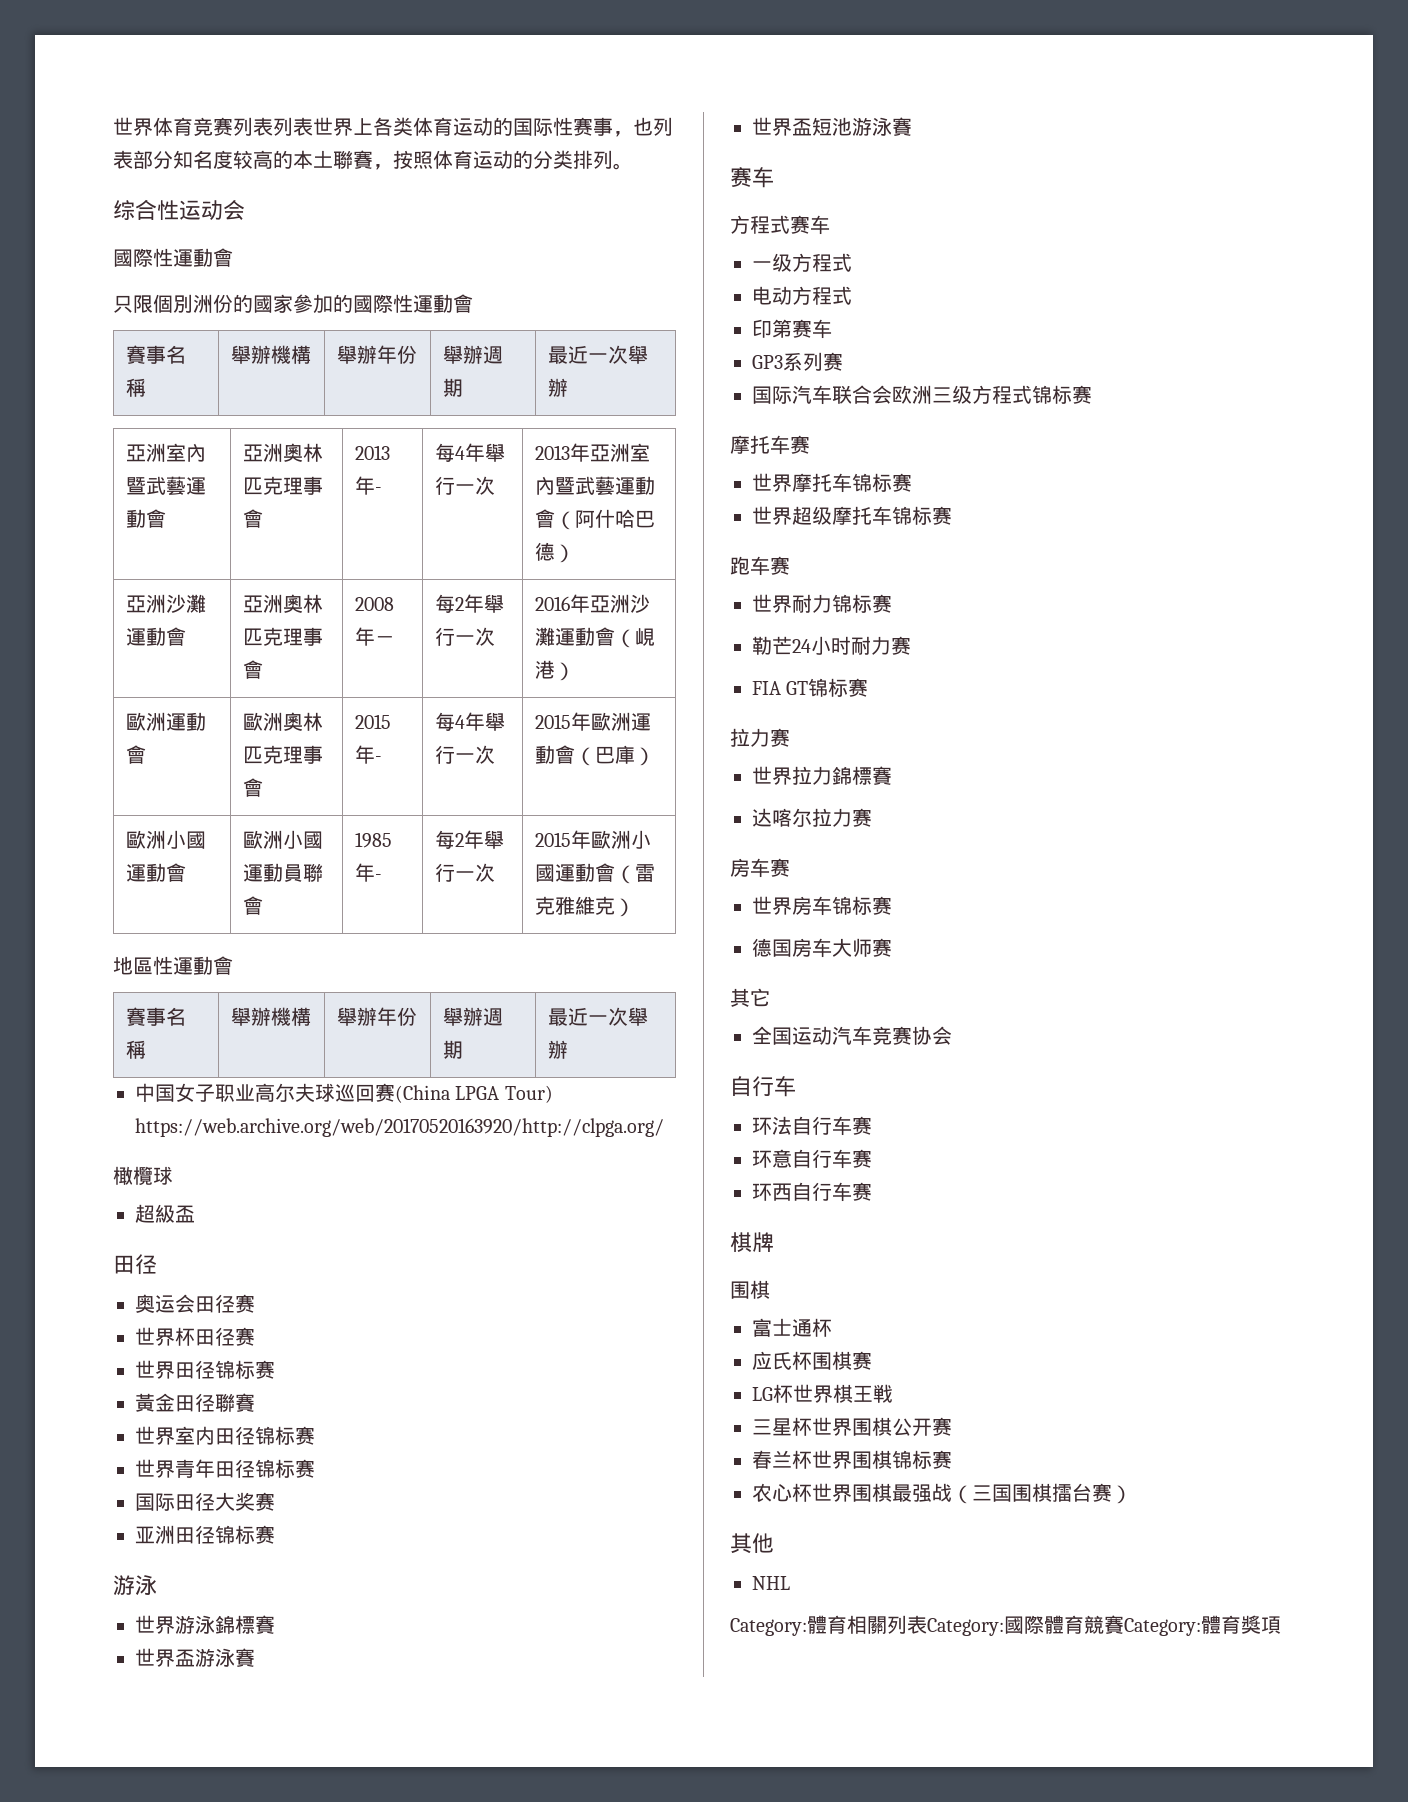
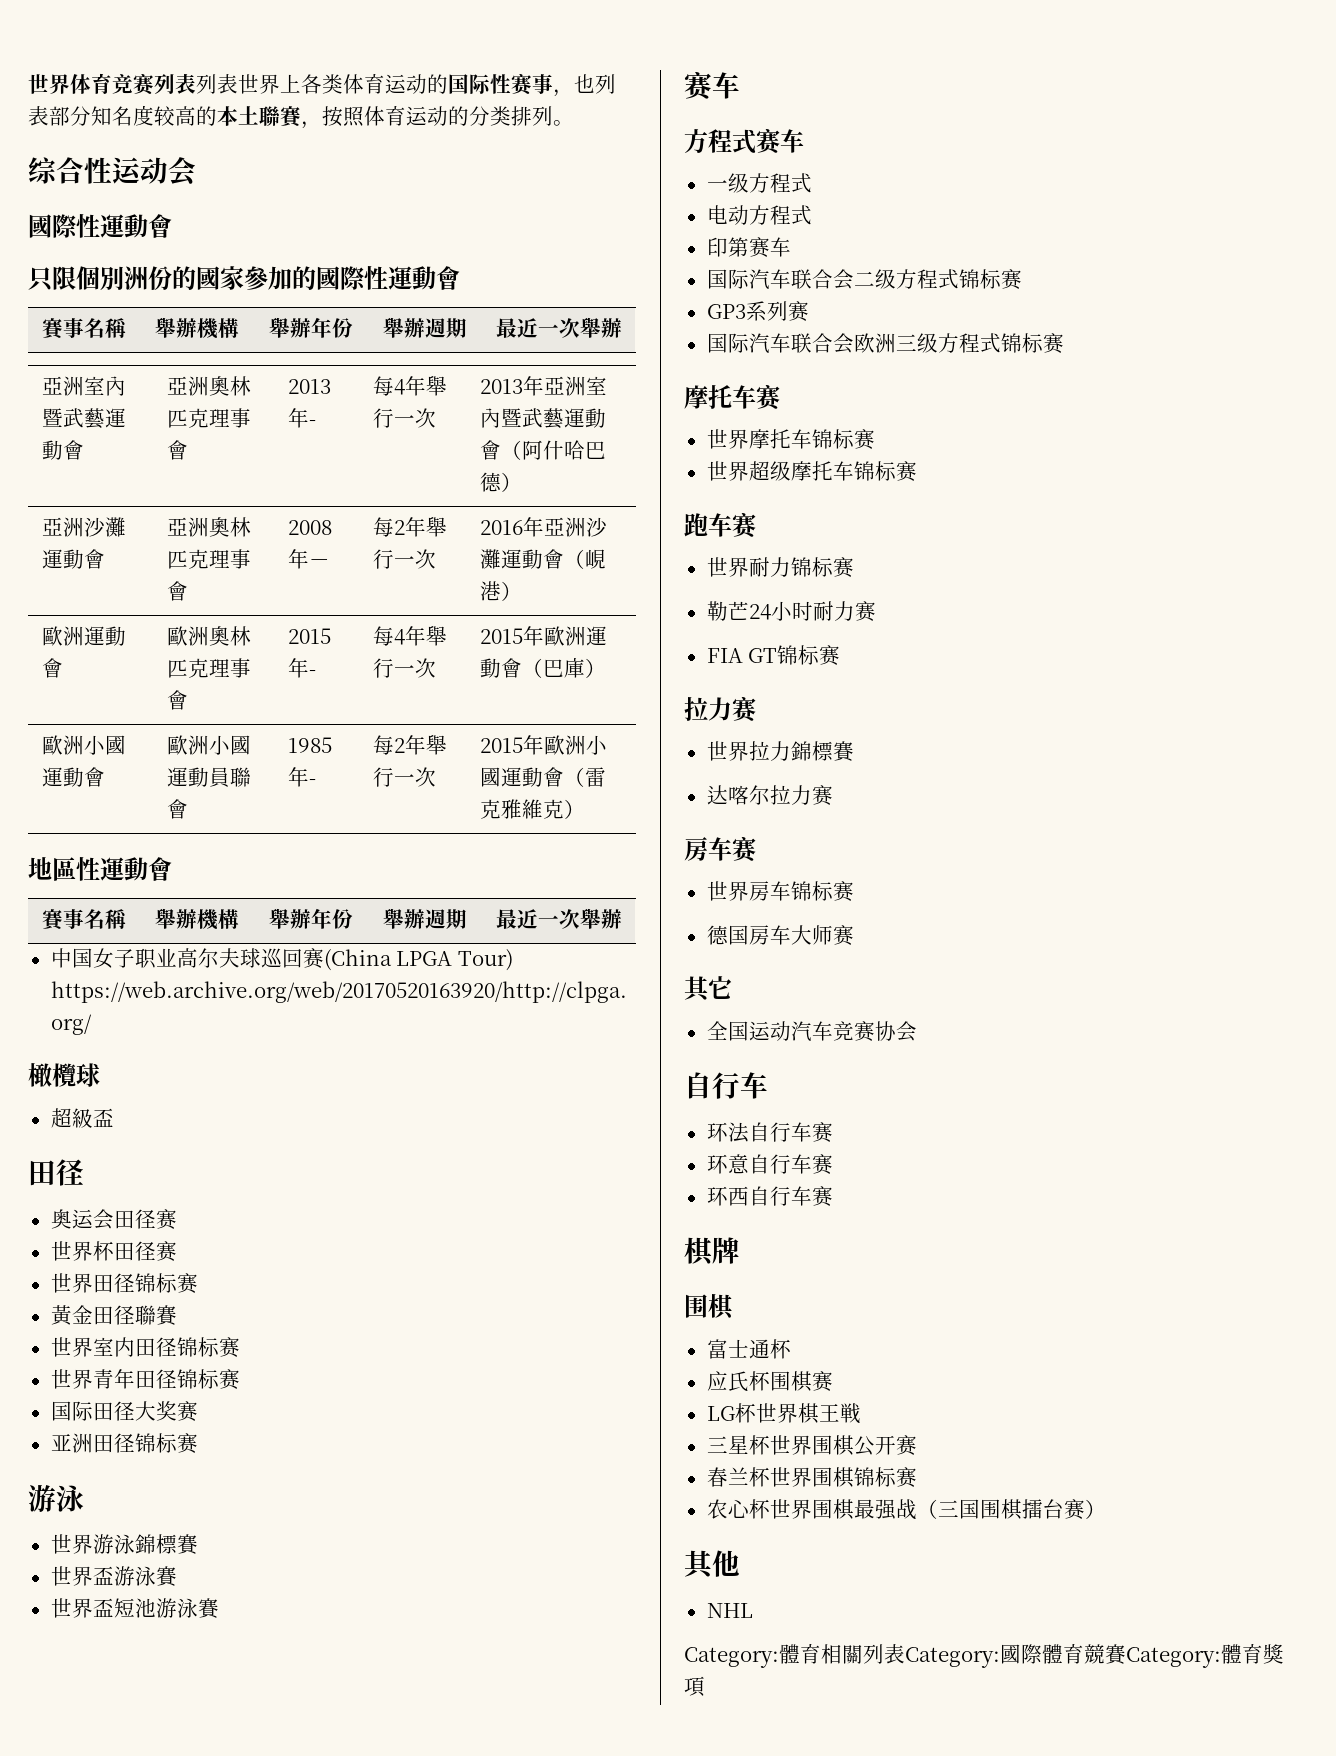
+ 国际汽车联合会二级方程式锦标赛

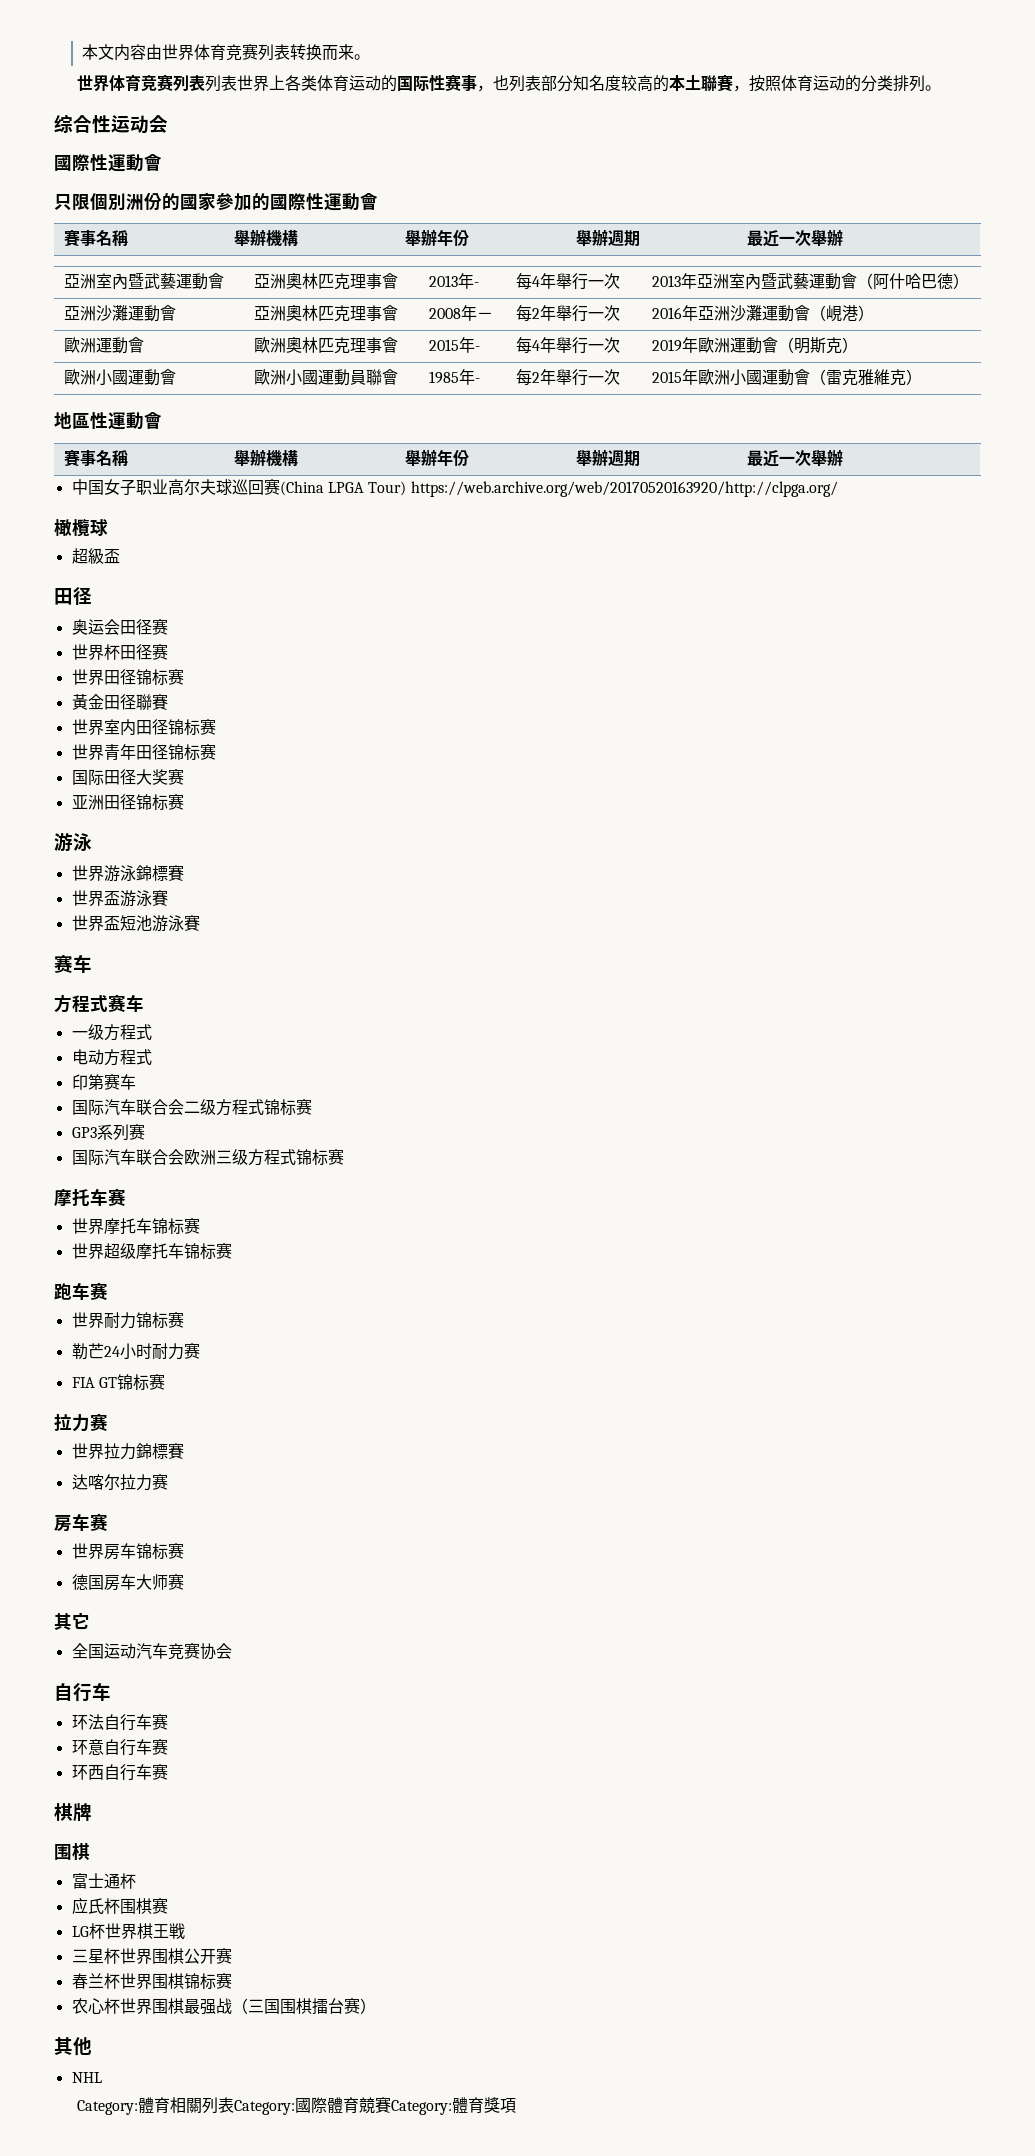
+ 本文内容由世界体育竞赛列表转换而来。
- 歐洲運動會 | 歐洲奧林匹克理事會 | 2015年- | 每4年舉行一次 | 2015年歐洲運動會（巴庫）
+ 歐洲運動會 | 歐洲奧林匹克理事會 | 2015年- | 每4年舉行一次 | 2019年歐洲運動會（明斯克）

